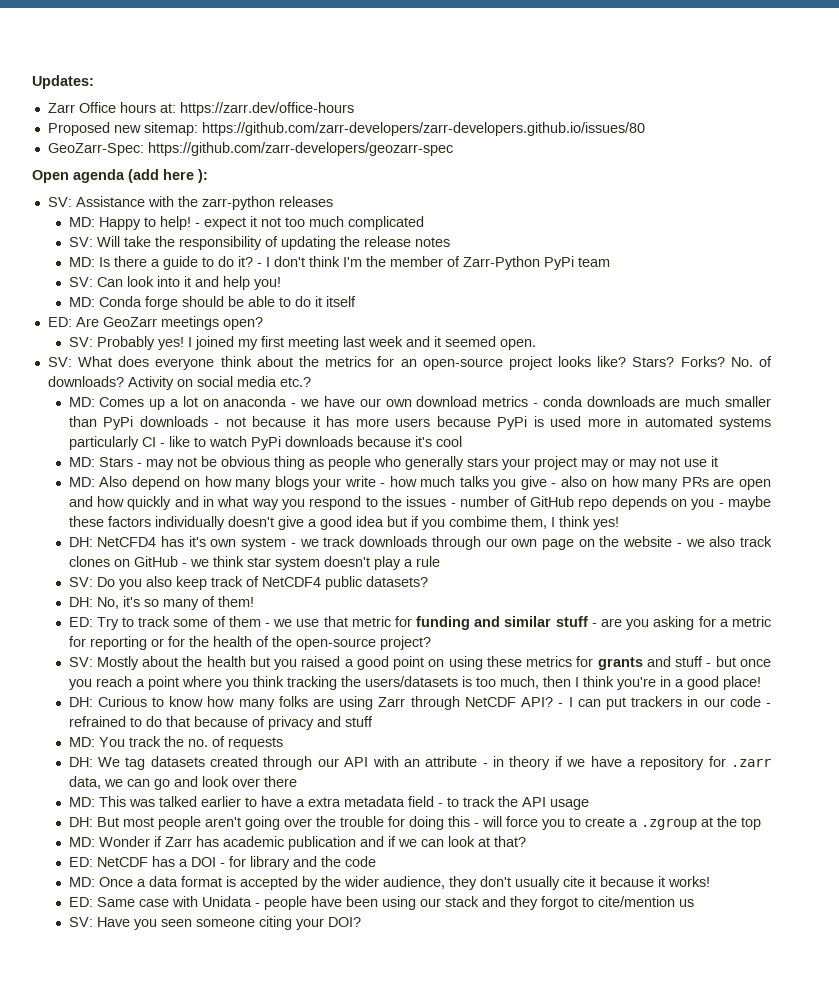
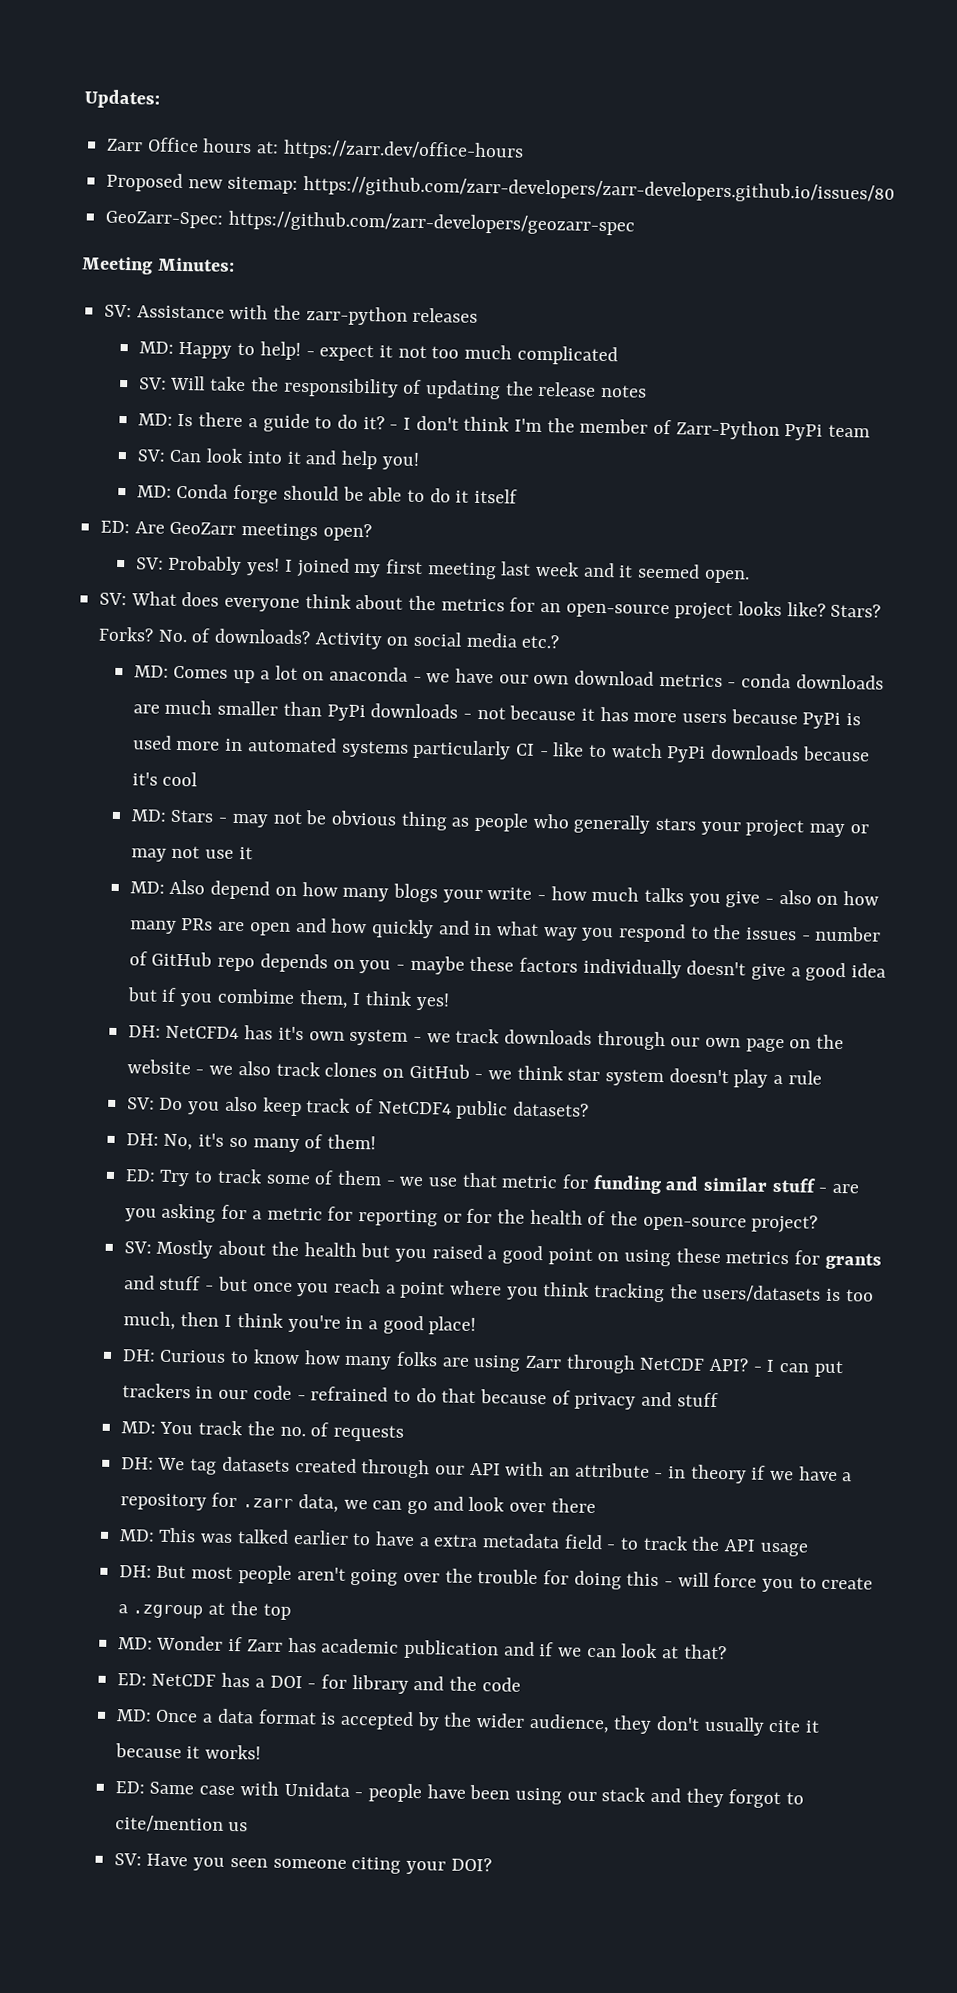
- Open agenda (add here ):
+ Meeting Minutes:

